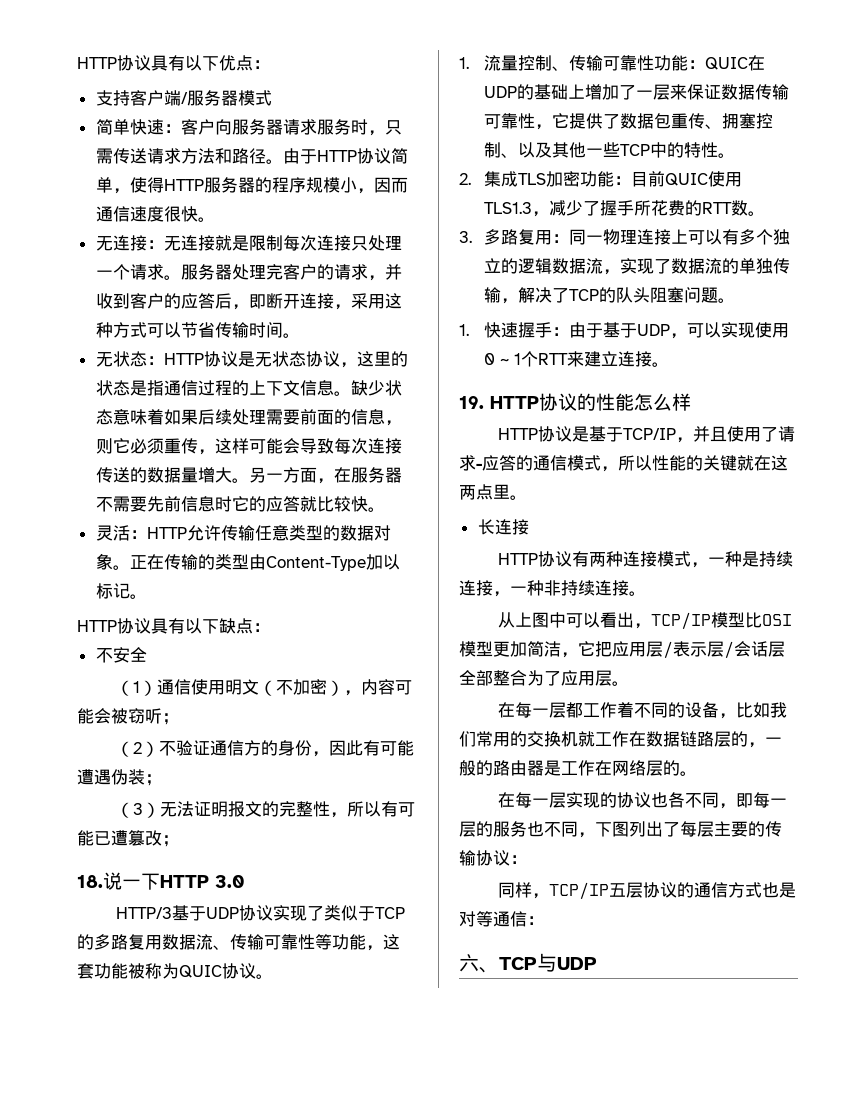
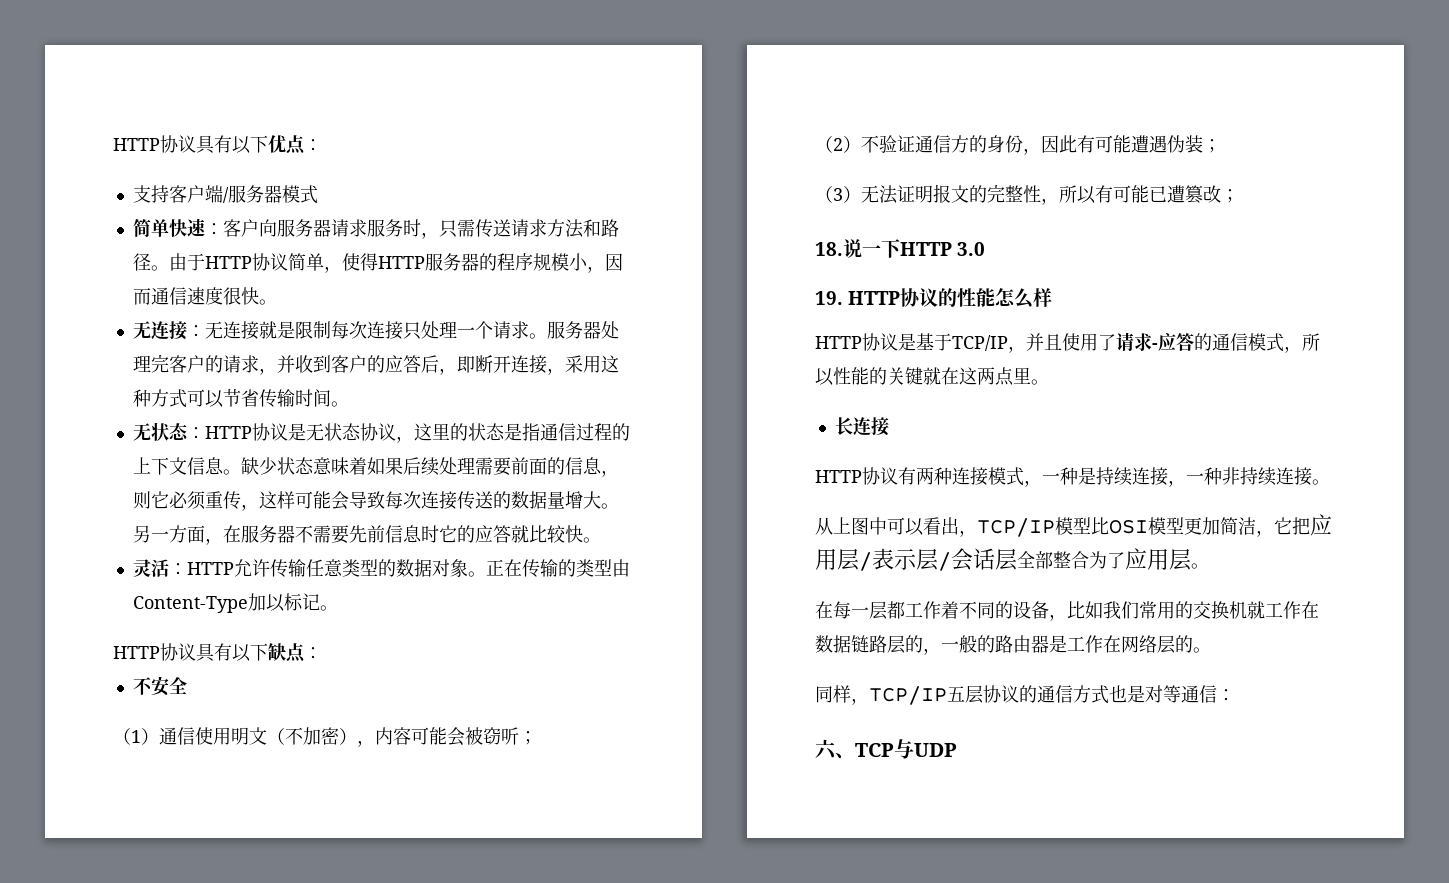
- HTTP/3基于UDP协议实现了类似于TCP的多路复用数据流、传输可靠性等功能，这套功能被称为QUIC协议。
- 1.流量控制、传输可靠性功能：QUIC在UDP的基础上增加了一层来保证数据传输可靠性，它提供了数据包重传、拥塞控制、以及其他一些TCP中的特性。
- 2.集成TLS加密功能：目前QUIC使用TLS1.3，减少了握手所花费的RTT数。
- 3.多路复用：同一物理连接上可以有多个独立的逻辑数据流，实现了数据流的单独传输，解决了TCP的队头阻塞问题。
- 1.快速握手：由于基于UDP，可以实现使用0 ~ 1个RTT来建立连接。
- 在每一层实现的协议也各不同，即每一层的服务也不同，下图列出了每层主要的传输协议：

